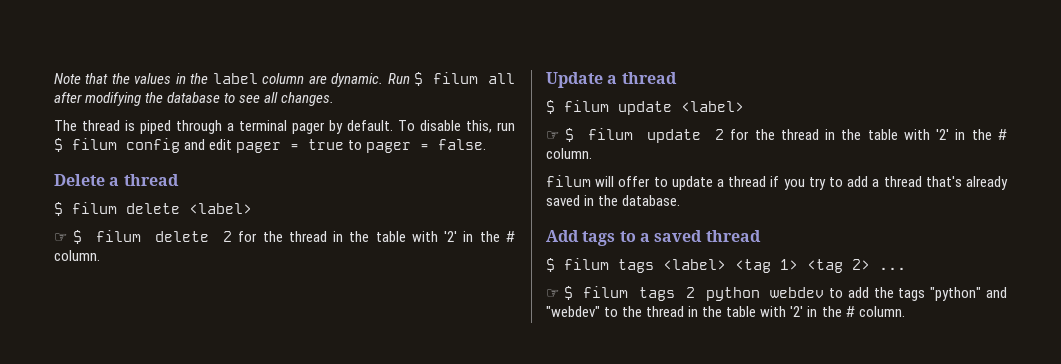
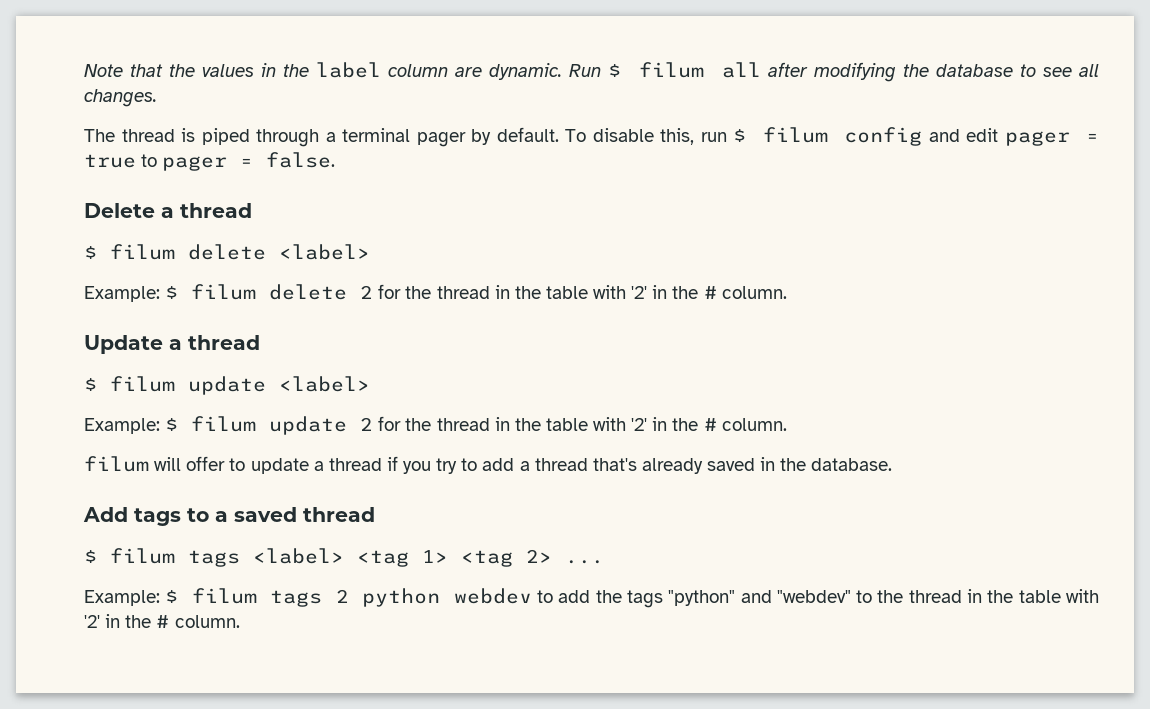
- ☞ $ filum delete 2 for the thread in the table with '2' in the # column.
+ Example: $ filum delete 2 for the thread in the table with '2' in the # column.
- ☞ $ filum update 2 for the thread in the table with '2' in the # column.
+ Example: $ filum update 2 for the thread in the table with '2' in the # column.
- ☞ $ filum tags 2 python webdev to add the tags "python" and "webdev" to the thread in the table with '2' in the # column.
+ Example: $ filum tags 2 python webdev to add the tags "python" and "webdev" to the thread in the table with '2' in the # column.

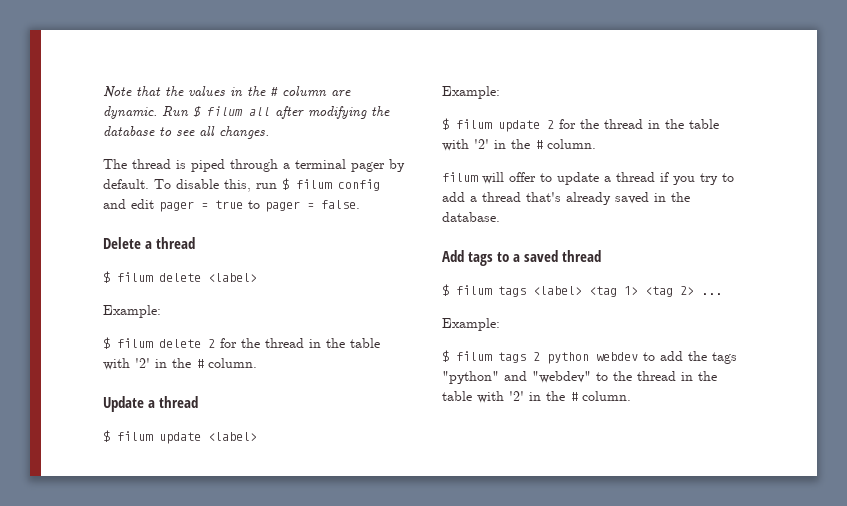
- Note that the values in the label column are dynamic.
+ Note that the values in the # column are dynamic.
  $ filum delete <label>
- Example: $ filum delete 2 for the thread in the table with '2' in the # column.
+ Example:
+ $ filum delete 2 for the thread in the table with '2' in the # column.
  $ filum update <label>
- Example: $ filum update 2 for the thread in the table with '2' in the # column.
+ Example:
+ $ filum update 2 for the thread in the table with '2' in the # column.
  $ filum tags <label> <tag 1> <tag 2> ...
- Example: $ filum tags 2 python webdev to add the tags "python" and "webdev" to the thread in the table with '2' in the # column.
+ Example:
+ $ filum tags 2 python webdev to add the tags "python" and "webdev" to the thread in the table with '2' in the # column.

